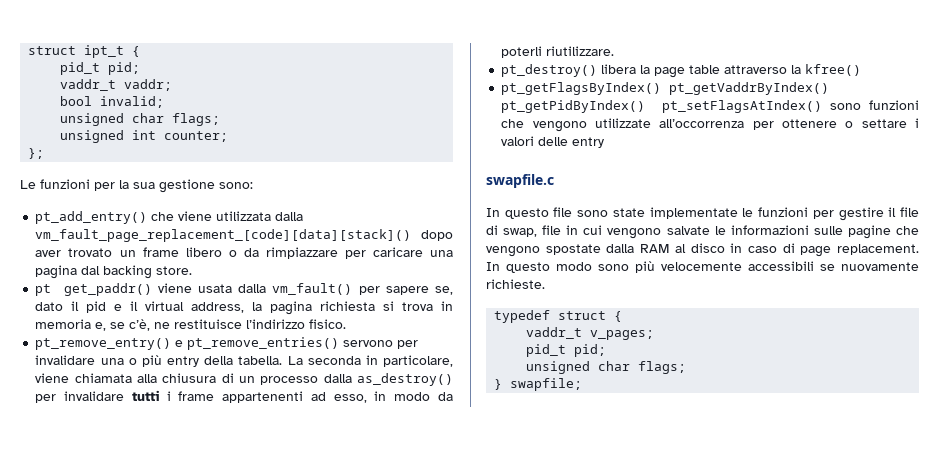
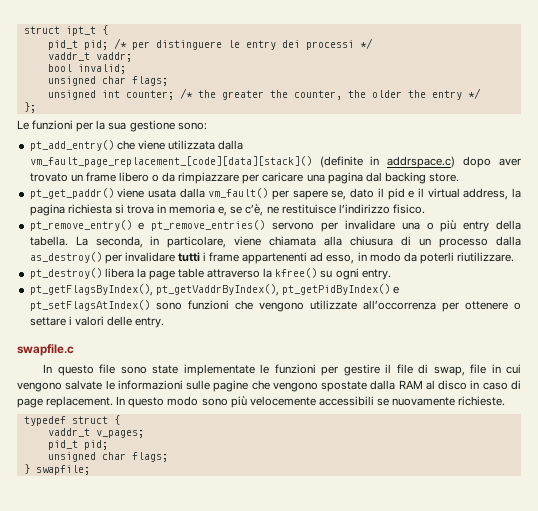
  struct ipt_t {
- pid_t pid;
+ pid_t pid; /* per distinguere le entry dei processi */
- unsigned int counter;
+ unsigned int counter; /* the greater the counter, the older the entry */
- pt_add_entry() che viene utilizzata dalla vm_fault_page_replacement_[code][data][stack]() dopo aver trovato un frame libero o da rimpiazzare per caricare una pagina dal backing store.
+ pt_add_entry() che viene utilizzata dalla vm_fault_page_replacement_[code][data][stack]() (definite in addrspace.c) dopo aver trovato un frame libero o da rimpiazzare per caricare una pagina dal backing store.
- pt get_paddr() viene usata dalla vm_fault() per sapere se, dato il pid e il virtual address, la pagina richiesta si trova in memoria e, se c’è, ne restituisce l’indirizzo fisico.
+ pt_get_paddr() viene usata dalla vm_fault() per sapere se, dato il pid e il virtual address, la pagina richiesta si trova in memoria e, se c’è, ne restituisce l’indirizzo fisico.
- La seconda in particolare, viene chiamata alla chiusura di un processo dalla as_destroy() per invalidare tutti i frame appartenenti ad esso, in modo da poterli riutilizzare.
+ La seconda, in particolare, viene chiamata alla chiusura di un processo dalla as_destroy() per invalidare tutti i frame appartenenti ad esso, in modo da poterli riutilizzare.
- pt_destroy() libera la page table attraverso la kfree()
- pt_getFlagsByIndex() pt_getVaddrByIndex() pt_getPidByIndex() pt_setFlagsAtIndex() sono funzioni che vengono utilizzate all’occorrenza per ottenere o settare i valori delle entry
+ pt_destroy() libera la page table attraverso la kfree() su ogni entry.
+ pt_getFlagsByIndex(), pt_getVaddrByIndex(), pt_getPidByIndex() e pt_setFlagsAtIndex() sono funzioni che vengono utilizzate all’occorrenza per ottenere o settare i valori delle entry.

